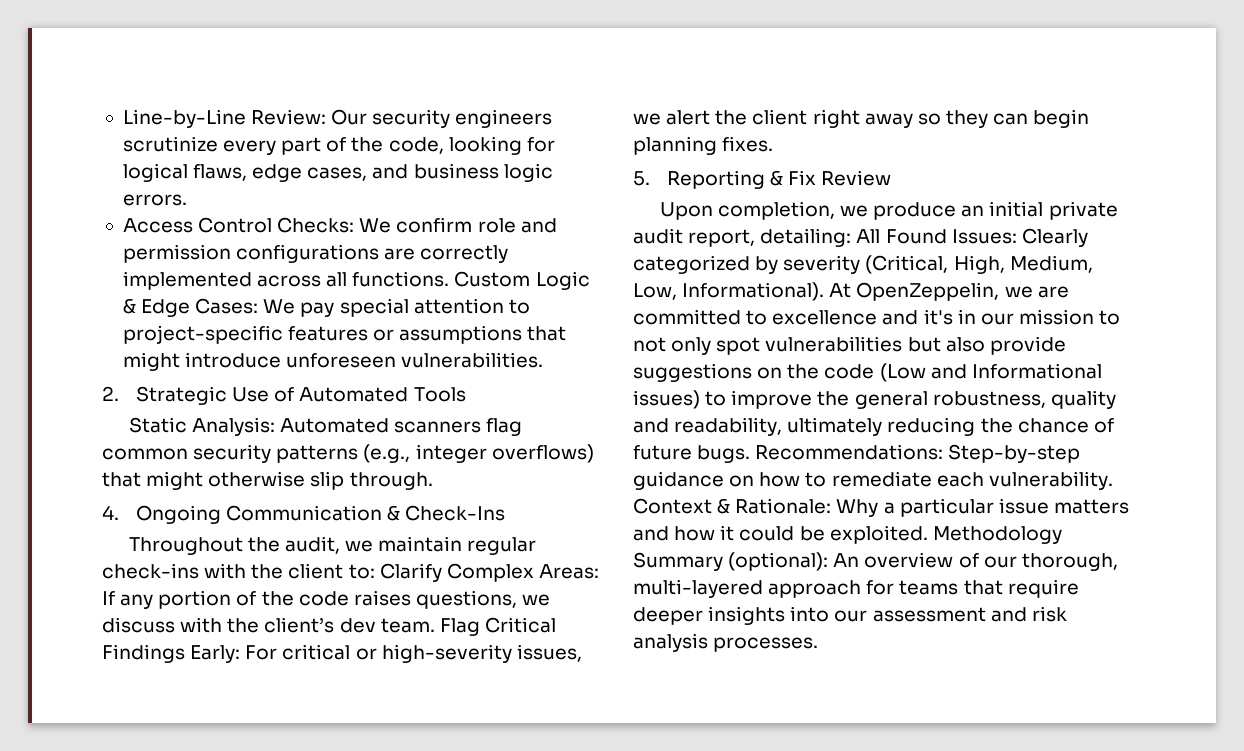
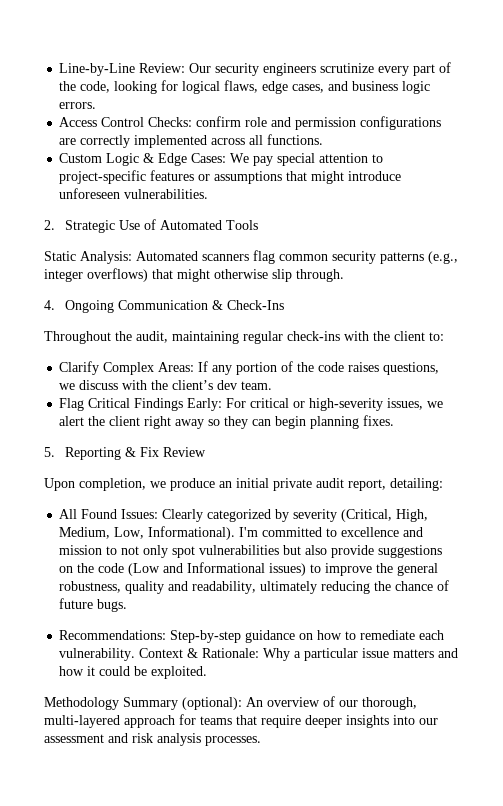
- Access Control Checks: We confirm role and permission configurations are correctly implemented across all functions. Custom Logic & Edge Cases: We pay special attention to project-specific features or assumptions that might introduce unforeseen vulnerabilities.
+ Access Control Checks: confirm role and permission configurations are correctly implemented across all functions.
+ Custom Logic & Edge Cases: We pay special attention to project-specific features or assumptions that might introduce unforeseen vulnerabilities.
- Throughout the audit, we maintain regular check-ins with the client to: Clarify Complex Areas: If any portion of the code raises questions, we discuss with the client’s dev team. Flag Critical Findings Early: For critical or high-severity issues, we alert the client right away so they can begin planning fixes.
+ Throughout the audit, maintaining regular check-ins with the client to:
+ Clarify Complex Areas: If any portion of the code raises questions, we discuss with the client’s dev team.
+ Flag Critical Findings Early: For critical or high-severity issues, we alert the client right away so they can begin planning fixes.
- Upon completion, we produce an initial private audit report, detailing: All Found Issues: Clearly categorized by severity (Critical, High, Medium, Low, Informational).
+ Upon completion, we produce an initial private audit report, detailing:
+ All Found Issues: Clearly categorized by severity (Critical, High, Medium, Low, Informational).
- At OpenZeppelin, we are committed to excellence and it's in our mission to not only spot vulnerabilities but also provide suggestions on the code (Low and Informational issues) to improve the general robustness, quality and readability, ultimately reducing the chance of future bugs. Recommendations: Step-by-step guidance on how to remediate each vulnerability.
+ I'm committed to excellence and mission to not only spot vulnerabilities but also provide suggestions on the code (Low and Informational issues) to improve the general robustness, quality and readability, ultimately reducing the chance of future bugs.
+ Recommendations: Step-by-step guidance on how to remediate each vulnerability.
- Context & Rationale: Why a particular issue matters and how it could be exploited. Methodology Summary (optional): An overview of our thorough, multi-layered approach for teams that require deeper insights into our assessment and risk analysis processes.
+ Context & Rationale: Why a particular issue matters and how it could be exploited.
+ Methodology Summary (optional): An overview of our thorough, multi-layered approach for teams that require deeper insights into our assessment and risk analysis processes.

